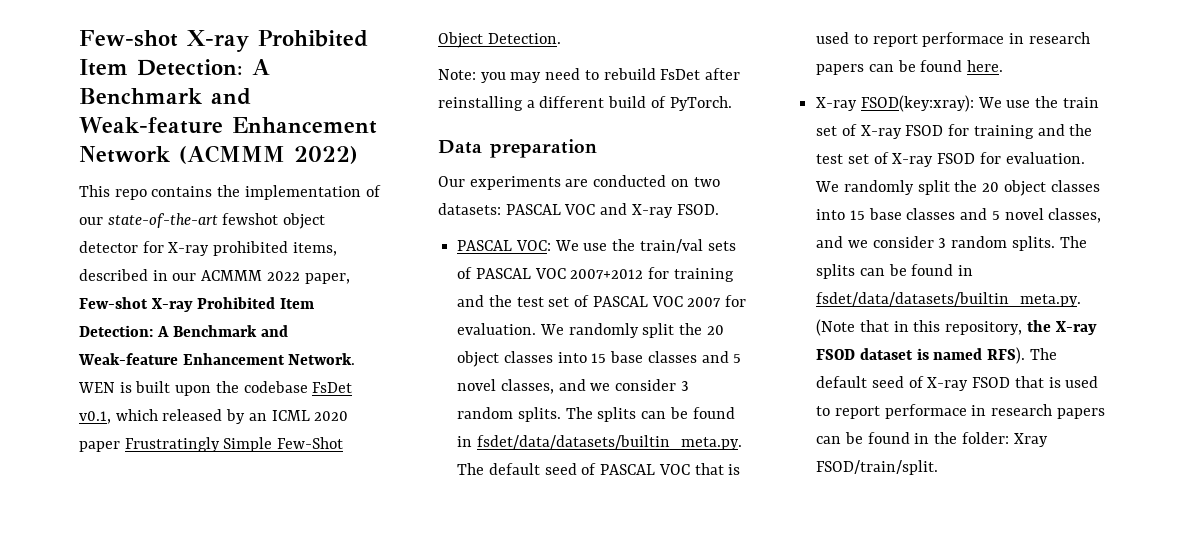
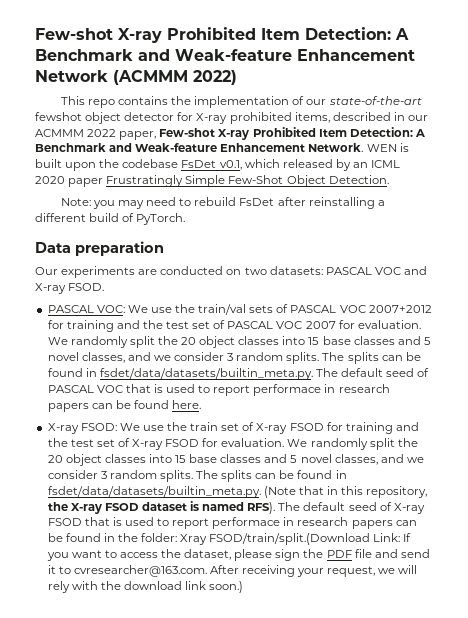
- X-ray FSOD(key:xray): We use the train set of X-ray FSOD for training and the test set of X-ray FSOD for evaluation.
+ X-ray FSOD: We use the train set of X-ray FSOD for training and the test set of X-ray FSOD for evaluation.
- The default seed of X-ray FSOD that is used to report performace in research papers can be found in the folder: Xray FSOD/train/split.
+ The default seed of X-ray FSOD that is used to report performace in research papers can be found in the folder: Xray FSOD/train/split.(Download Link: If you want to access the dataset, please sign the PDF file and send it to cvresearcher@163.com. After receiving your request, we will rely with the download link soon.)

